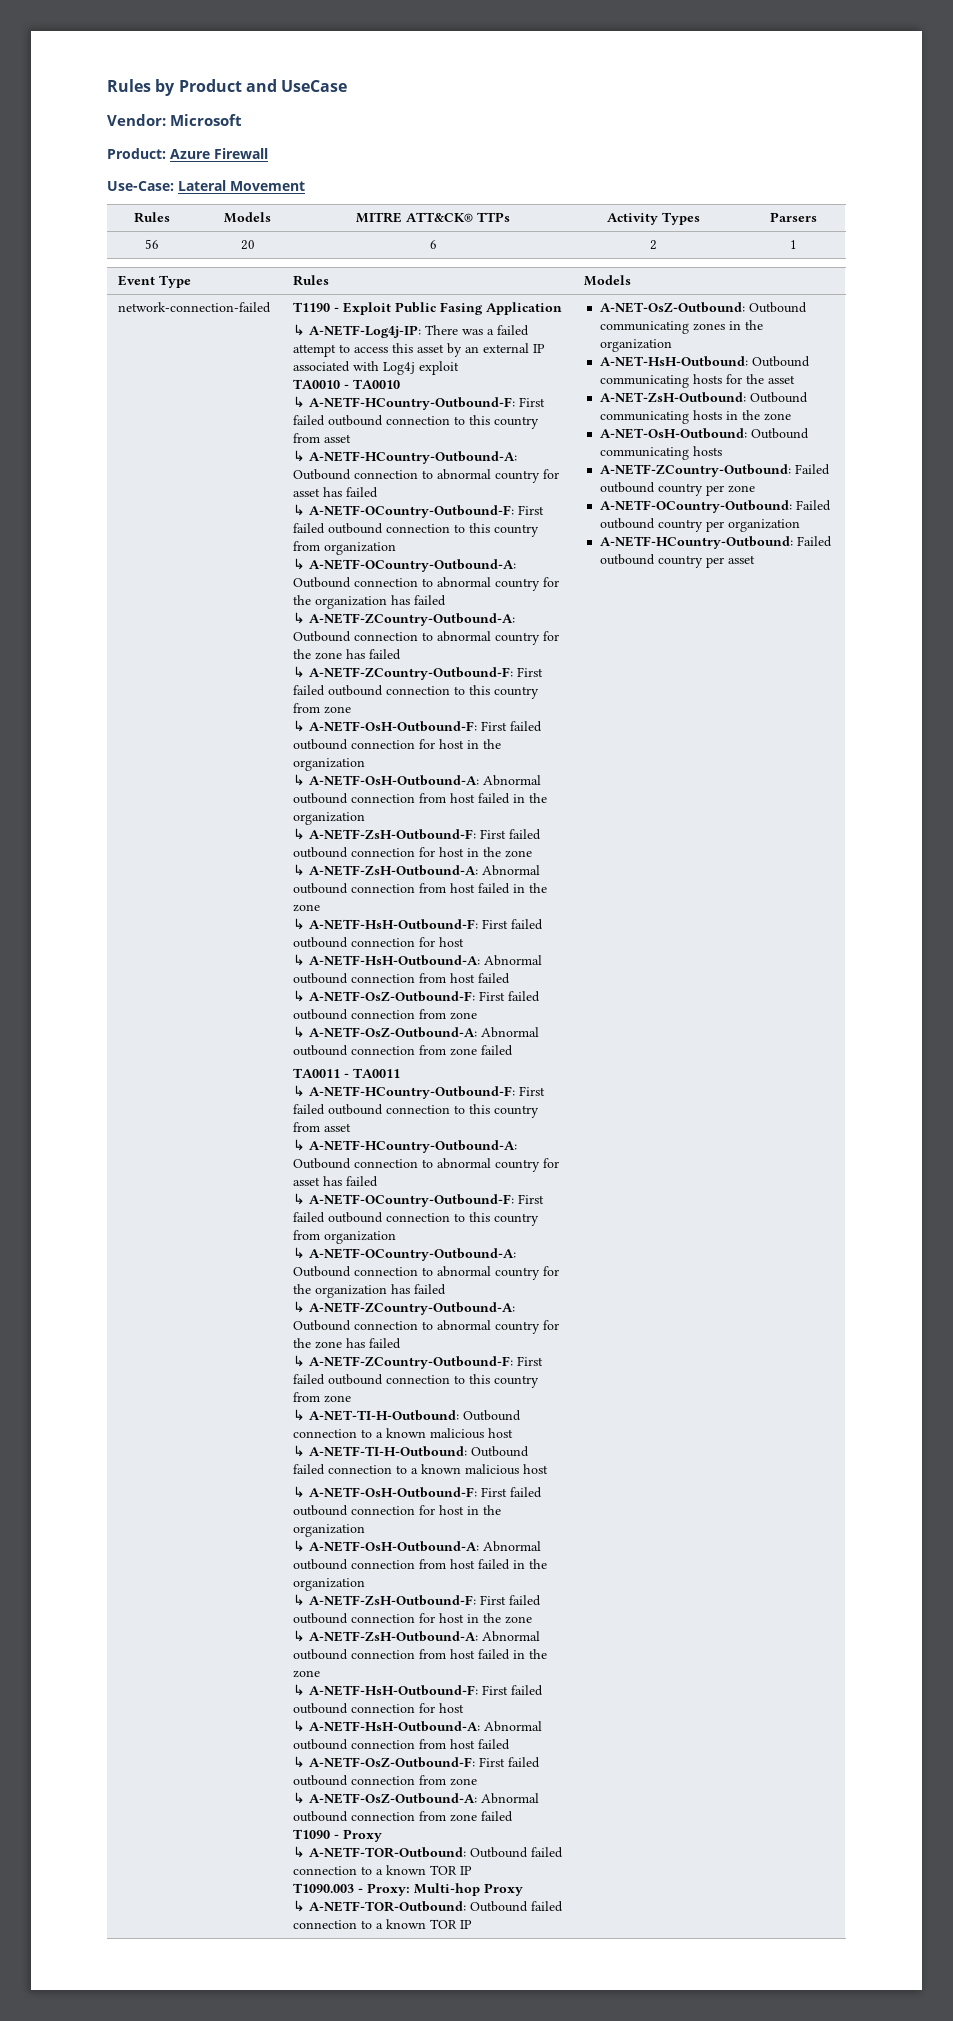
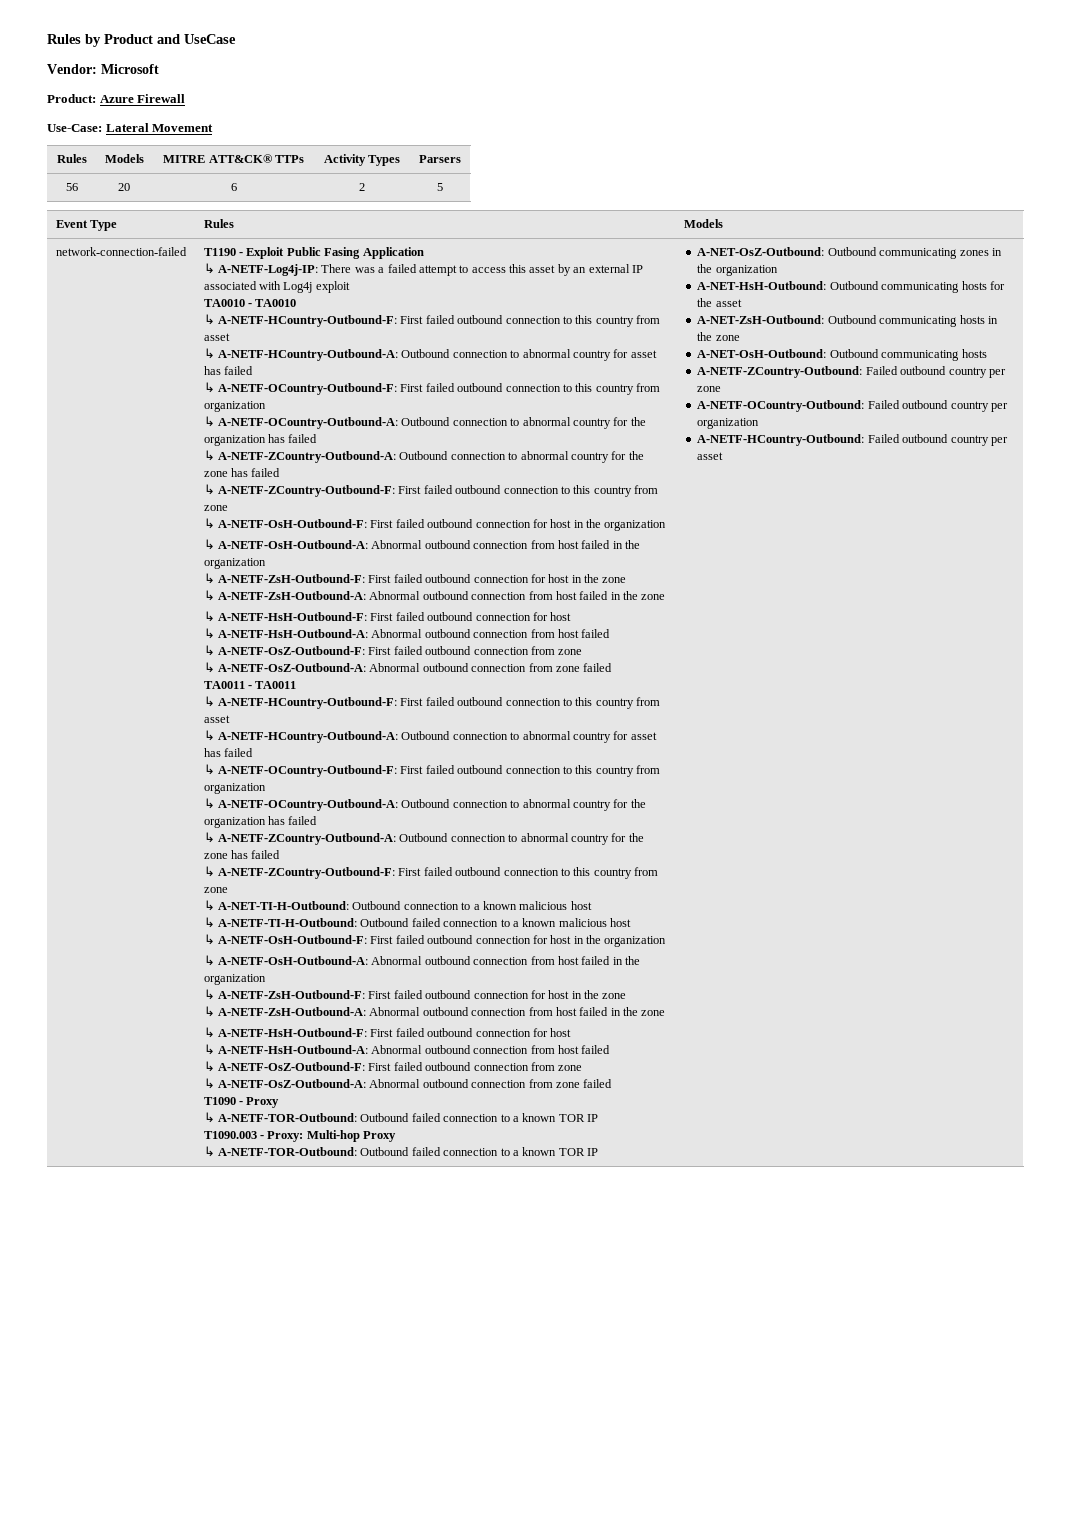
- 56 | 20 | 6 | 2 | 1
+ 56 | 20 | 6 | 2 | 5

